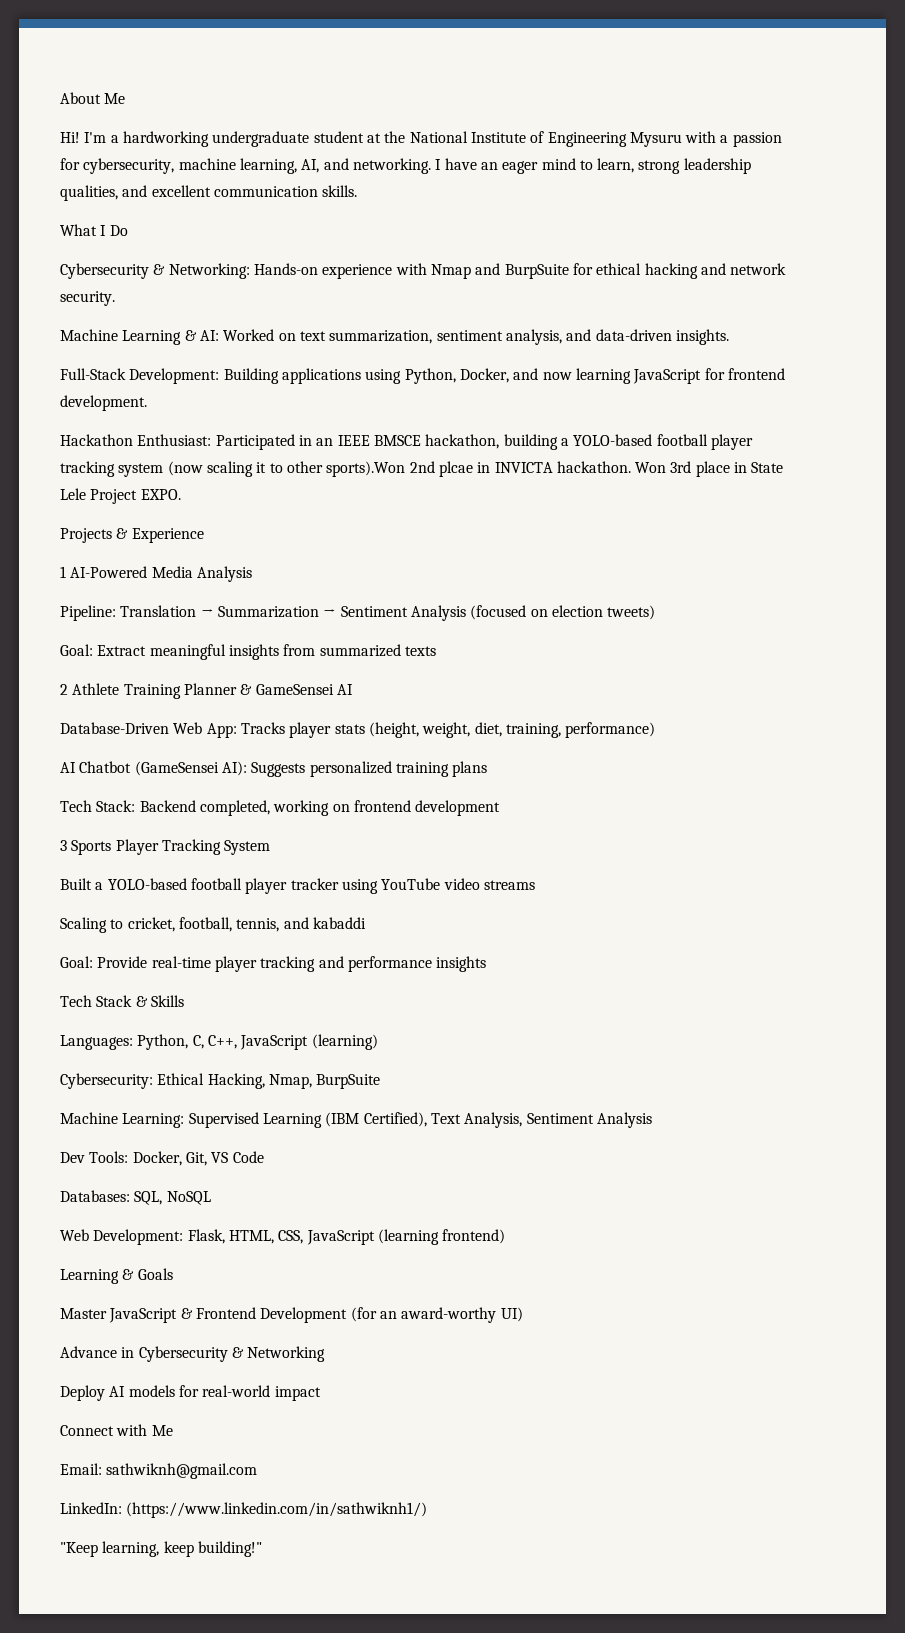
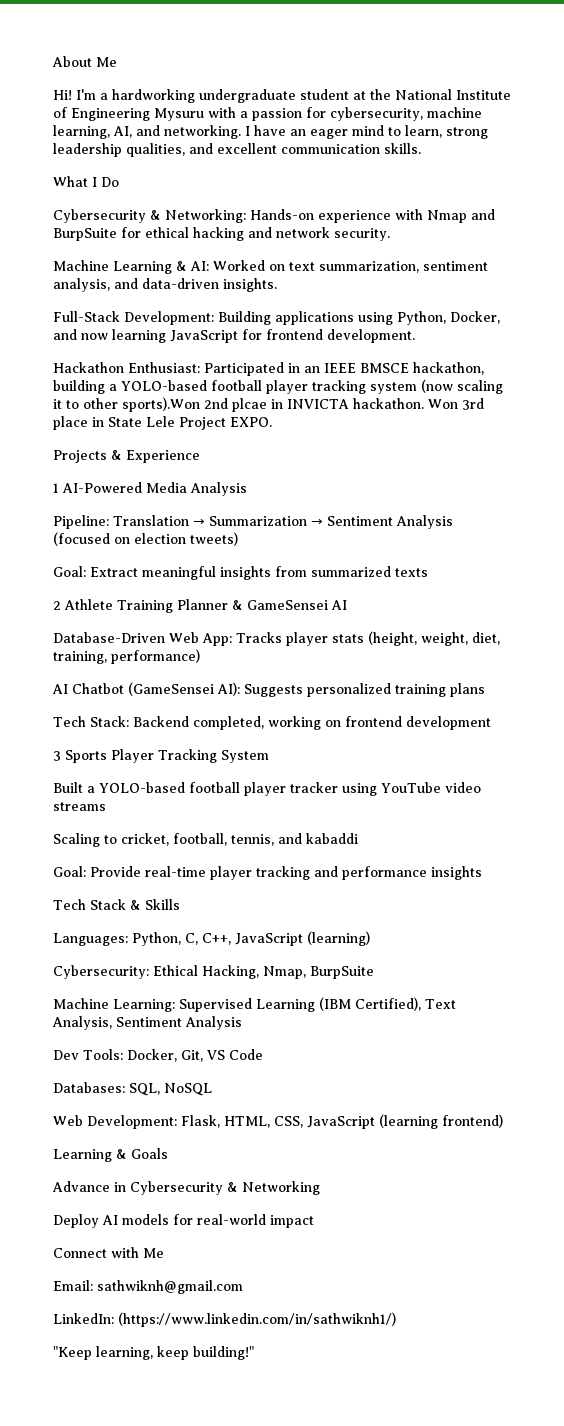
- Master JavaScript & Frontend Development (for an award-worthy UI)

